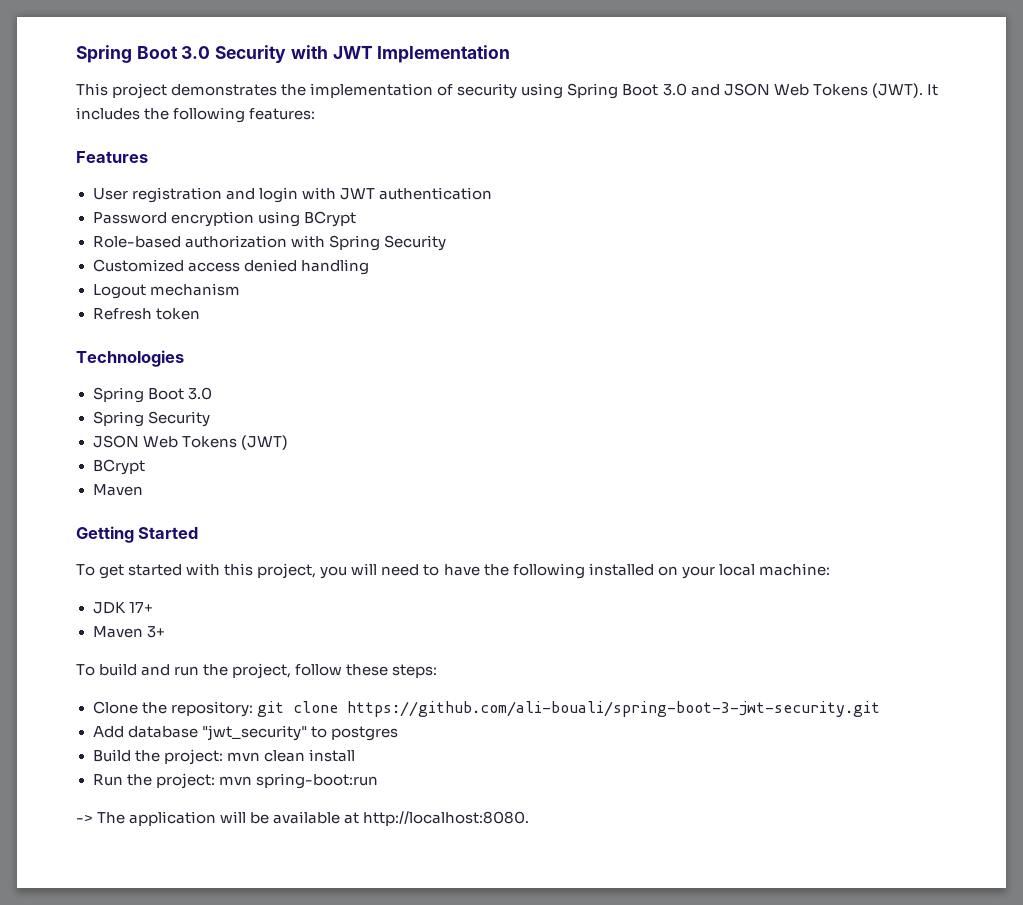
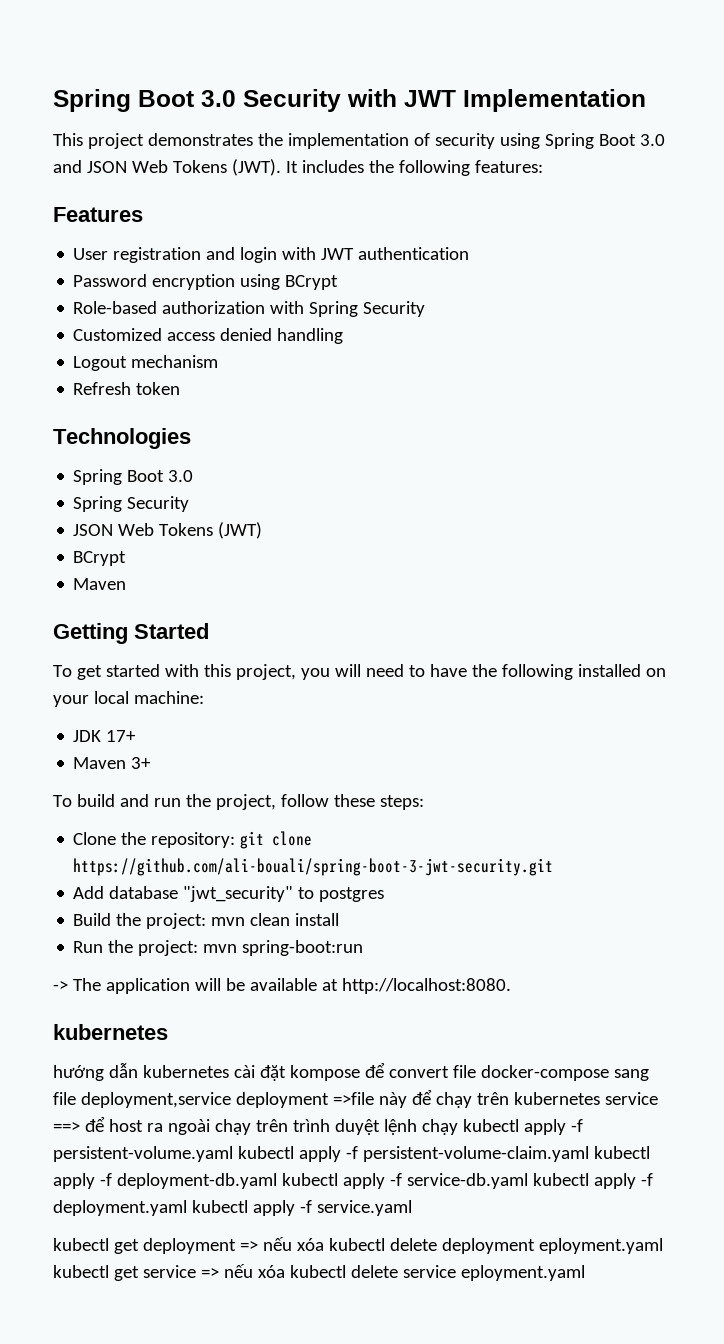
  -> The application will be available at http://localhost:8080.
+ kubernetes
+ hướng dẫn kubernetes cài đặt kompose để convert file docker-compose sang file deployment,service deployment =>file này để chạy trên kubernetes service ==> để host ra ngoài chạy trên trình duyệt lệnh chạy kubectl apply -f persistent-volume.yaml kubectl apply -f persistent-volume-claim.yaml kubectl apply -f deployment-db.yaml kubectl apply -f service-db.yaml kubectl apply -f deployment.yaml kubectl apply -f service.yaml
+ kubectl get deployment => nếu xóa kubectl delete deployment eployment.yaml kubectl get service => nếu xóa kubectl delete service eployment.yaml

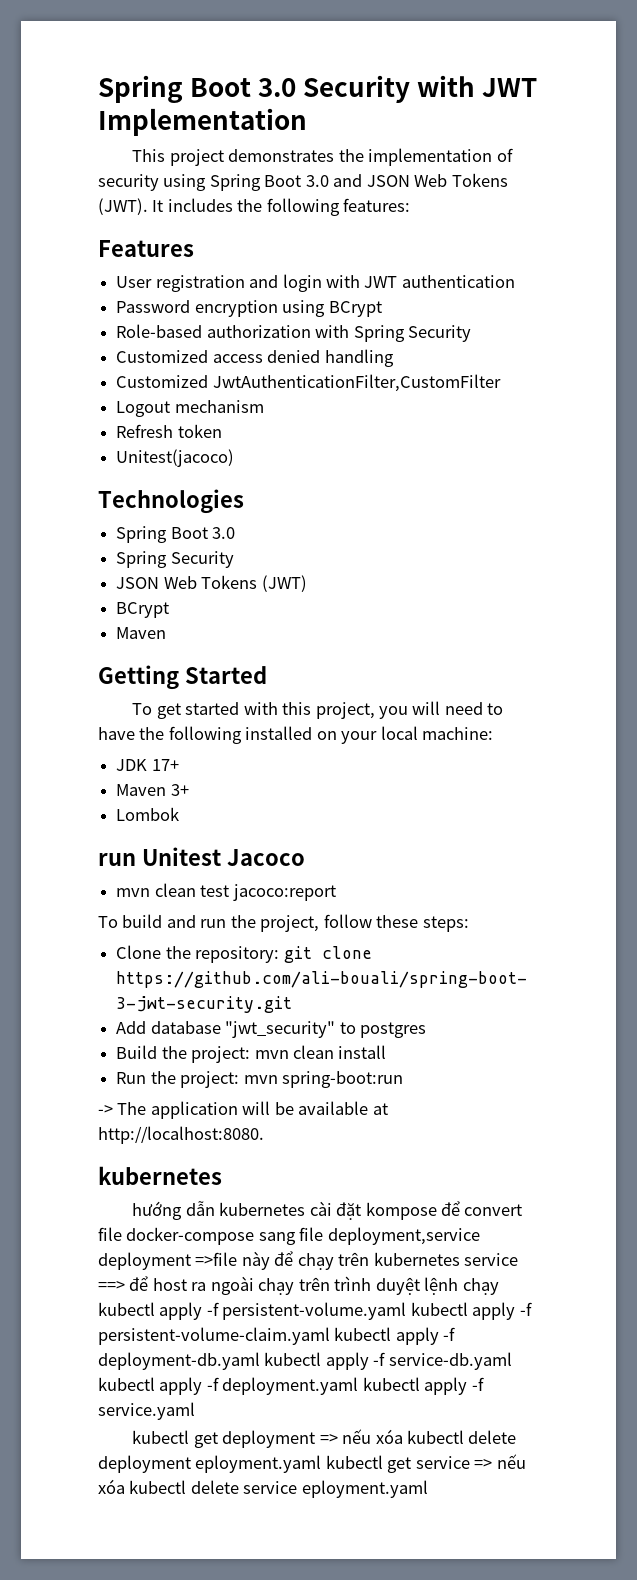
+ Customized JwtAuthenticationFilter,CustomFilter
+ Unitest(jacoco)
+ Lombok
+ run Unitest Jacoco
+ mvn clean test jacoco:report

